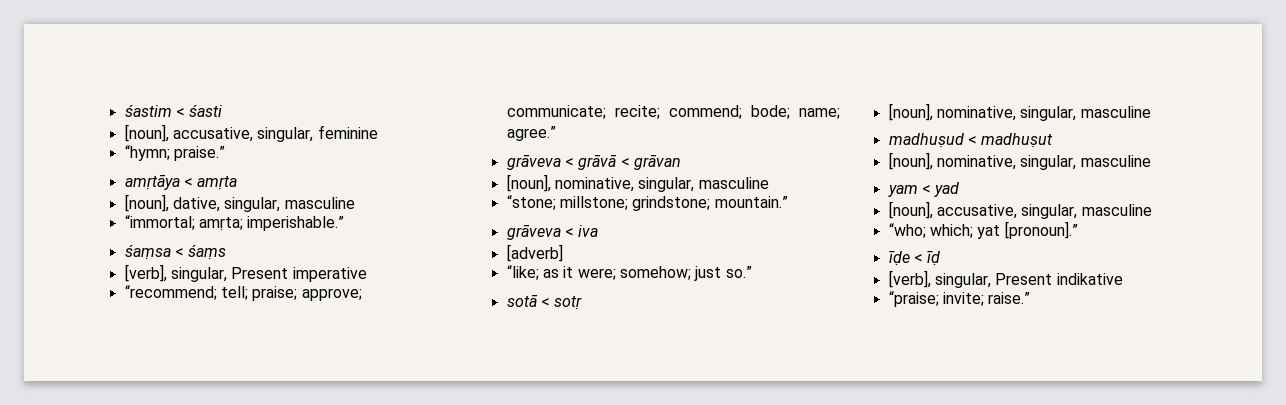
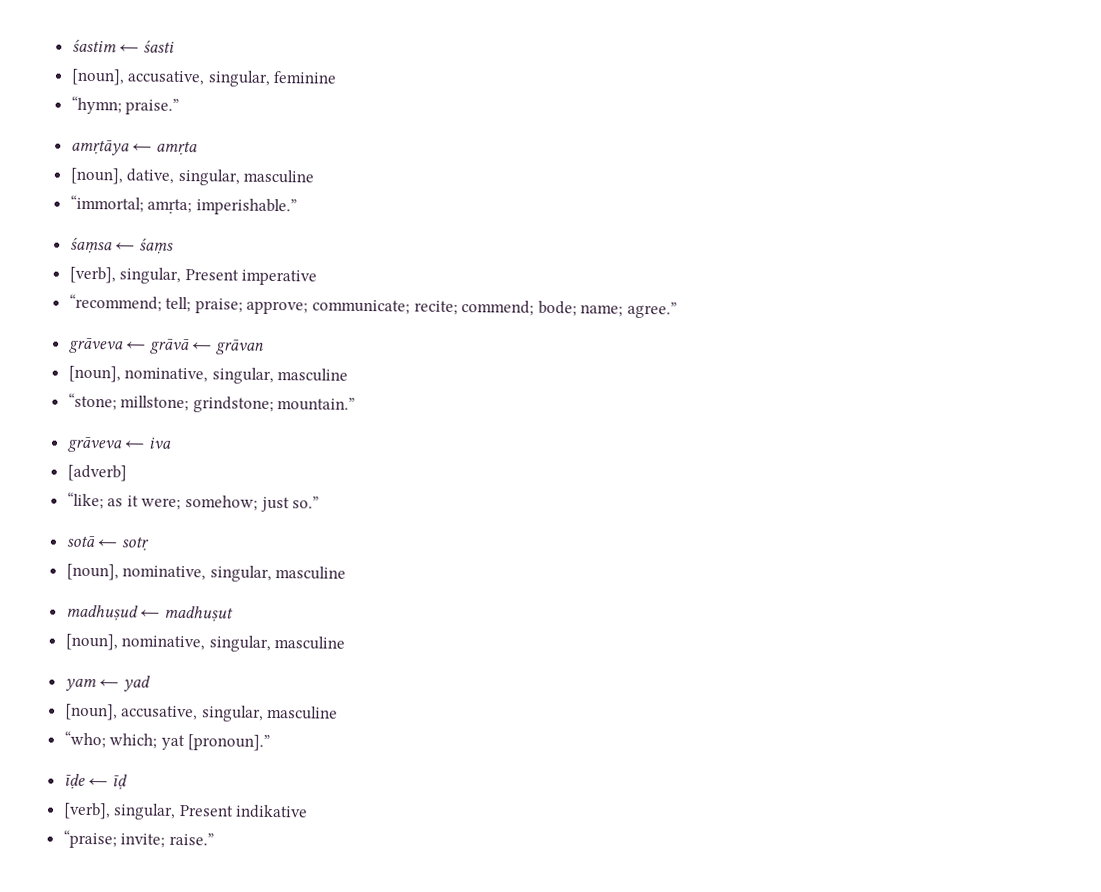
- śastim < śasti
+ śastim ← śasti
- amṛtāya < amṛta
+ amṛtāya ← amṛta
- śaṃsa < śaṃs
+ śaṃsa ← śaṃs
- grāveva < grāvā < grāvan
+ grāveva ← grāvā ← grāvan
- grāveva < iva
+ grāveva ← iva
- sotā < sotṛ
+ sotā ← sotṛ
- madhuṣud < madhuṣut
+ madhuṣud ← madhuṣut
- yam < yad
+ yam ← yad
- īḍe < īḍ
+ īḍe ← īḍ

